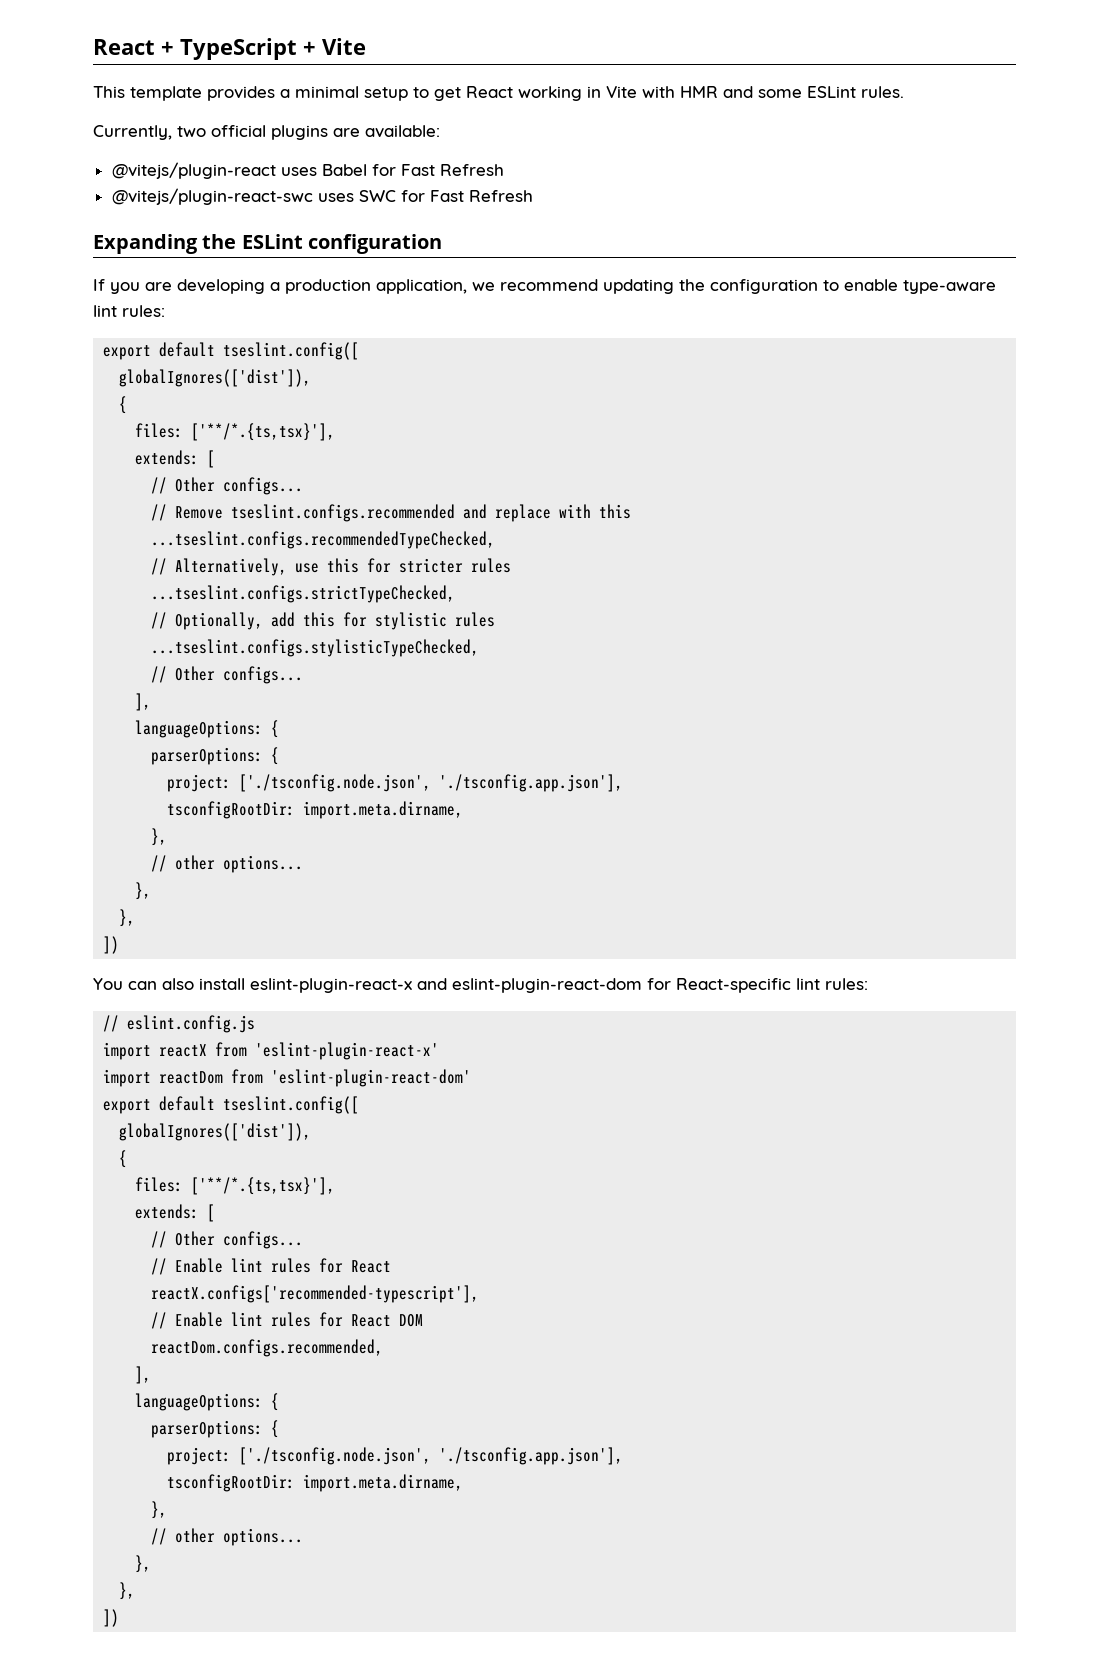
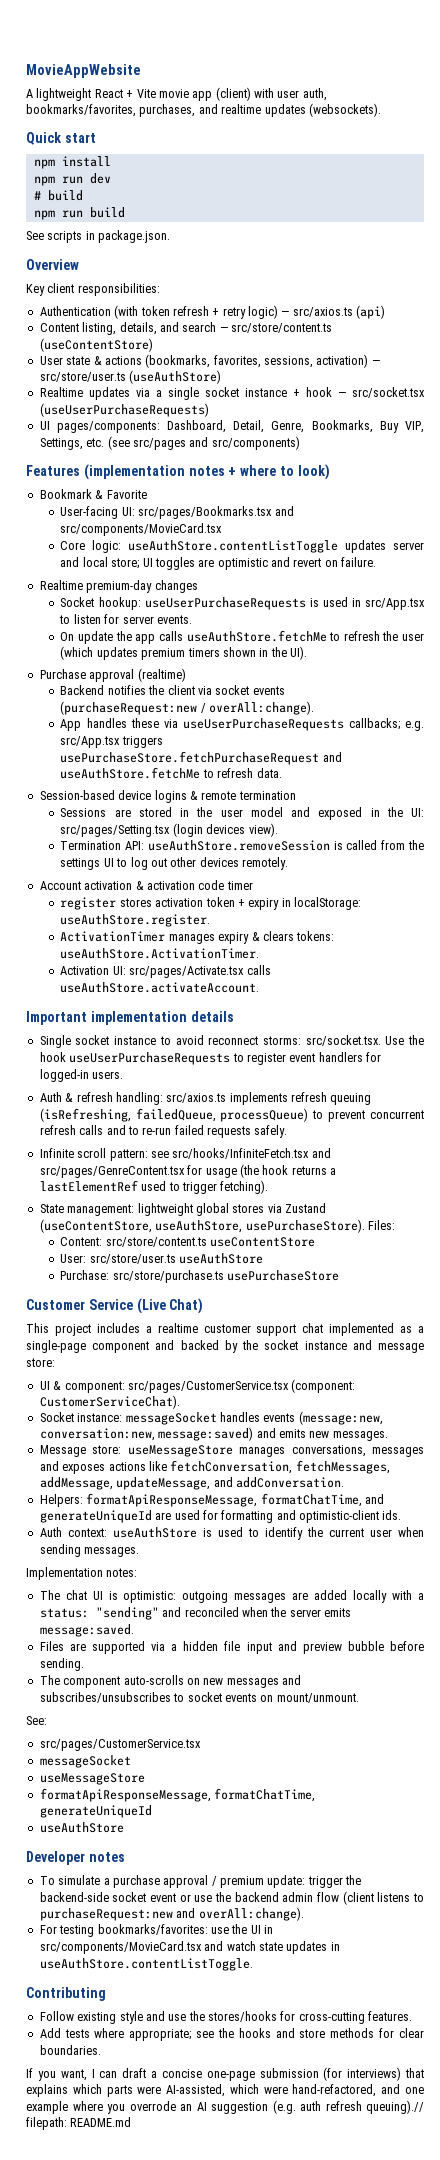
- React + TypeScript + Vite
- This template provides a minimal setup to get React working in Vite with HMR and some ESLint rules.
- Currently, two official plugins are available:
- @vitejs/plugin-react uses Babel for Fast Refresh
- @vitejs/plugin-react-swc uses SWC for Fast Refresh
- Expanding the ESLint configuration
- If you are developing a production application, we recommend updating the configuration to enable type-aware lint rules:
- export default tseslint.config([
- globalIgnores(['dist']),
- {
- files: ['**/*.{ts,tsx}'],
- extends: [
- // Other configs...
- // Remove tseslint.configs.recommended and replace with this
- ...tseslint.configs.recommendedTypeChecked,
- // Alternatively, use this for stricter rules
- ...tseslint.configs.strictTypeChecked,
- // Optionally, add this for stylistic rules
- ...tseslint.configs.stylisticTypeChecked,
- // Other configs...
- ],
- languageOptions: {
- parserOptions: {
- project: ['./tsconfig.node.json', './tsconfig.app.json'],
- tsconfigRootDir: import.meta.dirname,
- },
- // other options...
- },
- },
- ])
- You can also install eslint-plugin-react-x and eslint-plugin-react-dom for React-specific lint rules:
- // eslint.config.js
- import reactX from 'eslint-plugin-react-x'
- import reactDom from 'eslint-plugin-react-dom'
- export default tseslint.config([
- globalIgnores(['dist']),
- {
- files: ['**/*.{ts,tsx}'],
- extends: [
- // Other configs...
- // Enable lint rules for React
- reactX.configs['recommended-typescript'],
- // Enable lint rules for React DOM
- reactDom.configs.recommended,
- ],
- languageOptions: {
- parserOptions: {
- project: ['./tsconfig.node.json', './tsconfig.app.json'],
- tsconfigRootDir: import.meta.dirname,
- },
- // other options...
- },
- },
- ])
+ MovieAppWebsite
+ A lightweight React + Vite movie app (client) with user auth, bookmarks/favorites, purchases, and realtime updates (websockets).
+ Quick start
+ npm install
+ npm run dev
+ # build
+ npm run build
+ See scripts in package.json.
+ Overview
+ Key client responsibilities:
+ Authentication (with token refresh + retry logic) — src/axios.ts (api)
+ Content listing, details, and search — src/store/content.ts (useContentStore)
+ User state & actions (bookmarks, favorites, sessions, activation) — src/store/user.ts (useAuthStore)
+ Realtime updates via a single socket instance + hook — src/socket.tsx (useUserPurchaseRequests)
+ UI pages/components: Dashboard, Detail, Genre, Bookmarks, Buy VIP, Settings, etc. (see src/pages and src/components)
+ Features (implementation notes + where to look)
+ Bookmark & Favorite
+ User-facing UI: src/pages/Bookmarks.tsx and src/components/MovieCard.tsx
+ Core logic: useAuthStore.contentListToggle updates server and local store; UI toggles are optimistic and revert on failure.
+ Realtime premium-day changes
+ Socket hookup: useUserPurchaseRequests is used in src/App.tsx to listen for server events.
+ On update the app calls useAuthStore.fetchMe to refresh the user (which updates premium timers shown in the UI).
+ Purchase approval (realtime)
+ Backend notifies the client via socket events (purchaseRequest:new / overAll:change).
+ App handles these via useUserPurchaseRequests callbacks; e.g. src/App.tsx triggers usePurchaseStore.fetchPurchaseRequest and useAuthStore.fetchMe to refresh data.
+ Session-based device logins & remote termination
+ Sessions are stored in the user model and exposed in the UI: src/pages/Setting.tsx (login devices view).
+ Termination API: useAuthStore.removeSession is called from the settings UI to log out other devices remotely.
+ Account activation & activation code timer
+ register stores activation token + expiry in localStorage: useAuthStore.register.
+ ActivationTimer manages expiry & clears tokens: useAuthStore.ActivationTimer.
+ Activation UI: src/pages/Activate.tsx calls useAuthStore.activateAccount.
+ Important implementation details
+ Single socket instance to avoid reconnect storms: src/socket.tsx. Use the hook useUserPurchaseRequests to register event handlers for logged-in users.
+ Auth & refresh handling: src/axios.ts implements refresh queuing (isRefreshing, failedQueue, processQueue) to prevent concurrent refresh calls and to re-run failed requests safely.
+ Infinite scroll pattern: see src/hooks/InfiniteFetch.tsx and src/pages/GenreContent.tsx for usage (the hook returns a lastElementRef used to trigger fetching).
+ State management: lightweight global stores via Zustand (useContentStore, useAuthStore, usePurchaseStore). Files:
+ Content: src/store/content.ts useContentStore
+ User: src/store/user.ts useAuthStore
+ Purchase: src/store/purchase.ts usePurchaseStore
+ Customer Service (Live Chat)
+ This project includes a realtime customer support chat implemented as a single-page component and backed by the socket instance and message store:
+ UI & component: src/pages/CustomerService.tsx (component: CustomerServiceChat).
+ Socket instance: messageSocket handles events (message:new, conversation:new, message:saved) and emits new messages.
+ Message store: useMessageStore manages conversations, messages and exposes actions like fetchConversation, fetchMessages, addMessage, updateMessage, and addConversation.
+ Helpers: formatApiResponseMessage, formatChatTime, and generateUniqueId are used for formatting and optimistic-client ids.
+ Auth context: useAuthStore is used to identify the current user when sending messages.
+ Implementation notes:
+ The chat UI is optimistic: outgoing messages are added locally with a status: "sending" and reconciled when the server emits message:saved.
+ Files are supported via a hidden file input and preview bubble before sending.
+ The component auto-scrolls on new messages and subscribes/unsubscribes to socket events on mount/unmount.
+ See:
+ src/pages/CustomerService.tsx
+ messageSocket
+ useMessageStore
+ formatApiResponseMessage, formatChatTime, generateUniqueId
+ useAuthStore
+ Developer notes
+ To simulate a purchase approval / premium update: trigger the backend-side socket event or use the backend admin flow (client listens to purchaseRequest:new and overAll:change).
+ For testing bookmarks/favorites: use the UI in src/components/MovieCard.tsx and watch state updates in useAuthStore.contentListToggle.
+ Contributing
+ Follow existing style and use the stores/hooks for cross-cutting features.
+ Add tests where appropriate; see the hooks and store methods for clear boundaries.
+ If you want, I can draft a concise one-page submission (for interviews) that explains which parts were AI-assisted, which were hand-refactored, and one example where you overrode an AI suggestion (e.g. auth refresh queuing).// filepath: README.md

